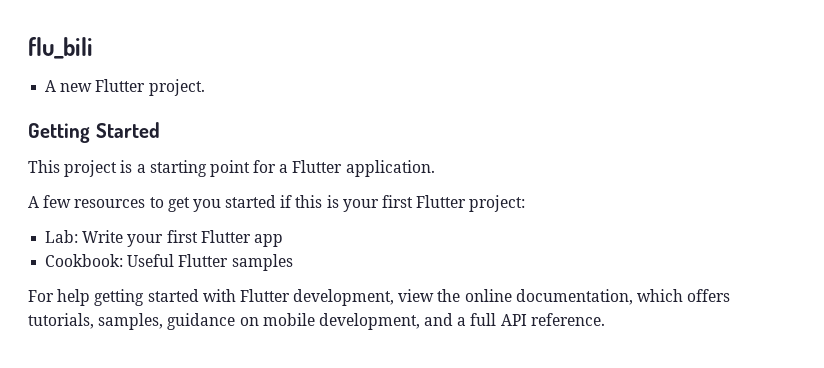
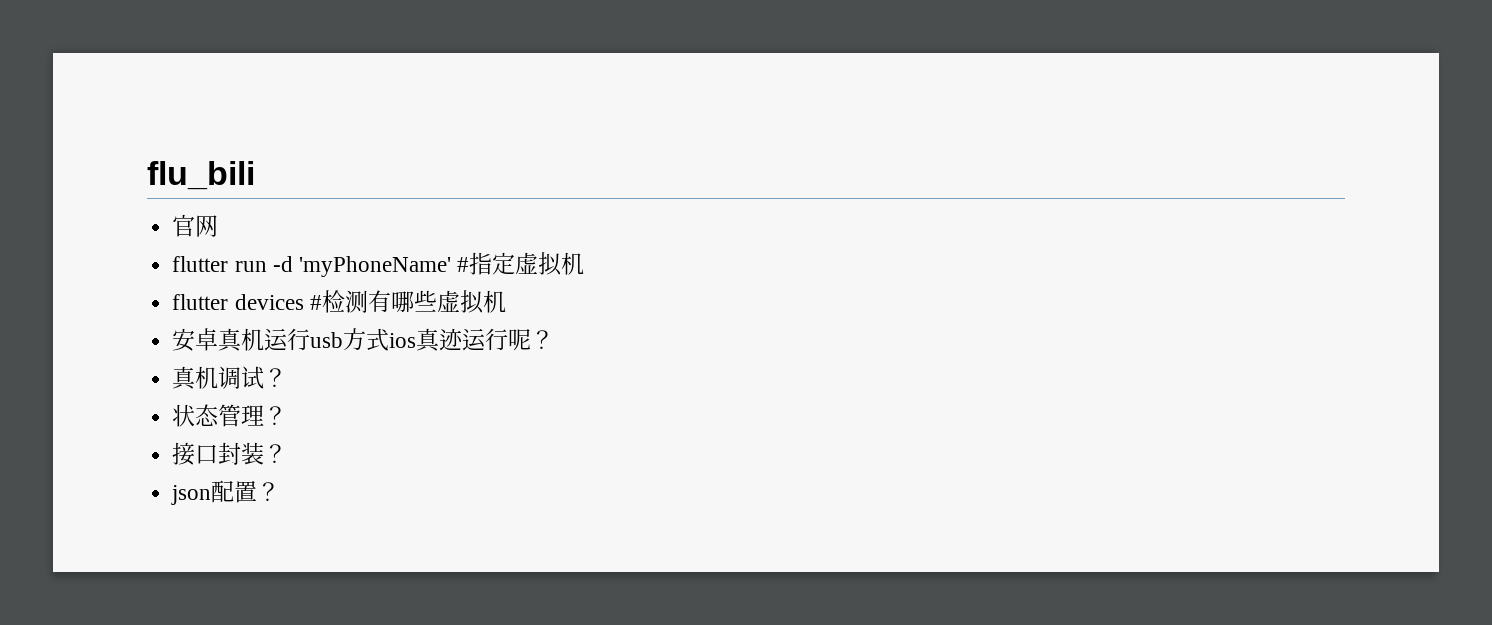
- A new Flutter project.
- Getting Started
- This project is a starting point for a Flutter application.
- A few resources to get you started if this is your first Flutter project:
- Lab: Write your first Flutter app
- Cookbook: Useful Flutter samples
- For help getting started with Flutter development, view the online documentation, which offers tutorials, samples, guidance on mobile development, and a full API reference.
+ 官网
+ flutter run -d 'myPhoneName' #指定虚拟机
+ flutter devices #检测有哪些虚拟机
+ 安卓真机运行usb方式ios真迹运行呢？
+ 真机调试？
+ 状态管理？
+ 接口封装？
+ json配置？

